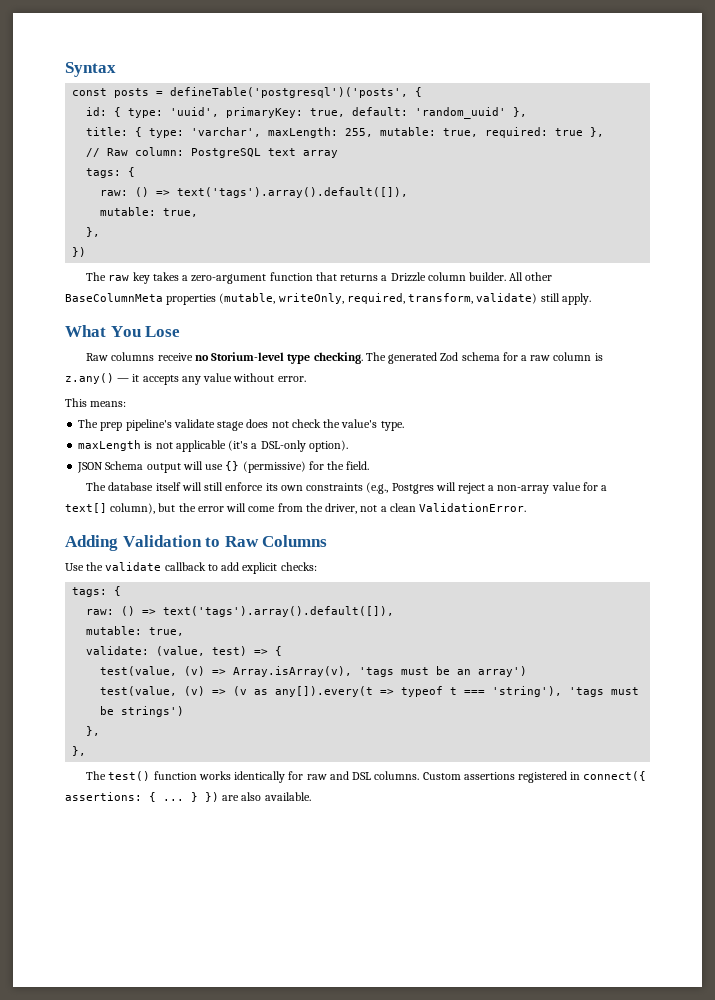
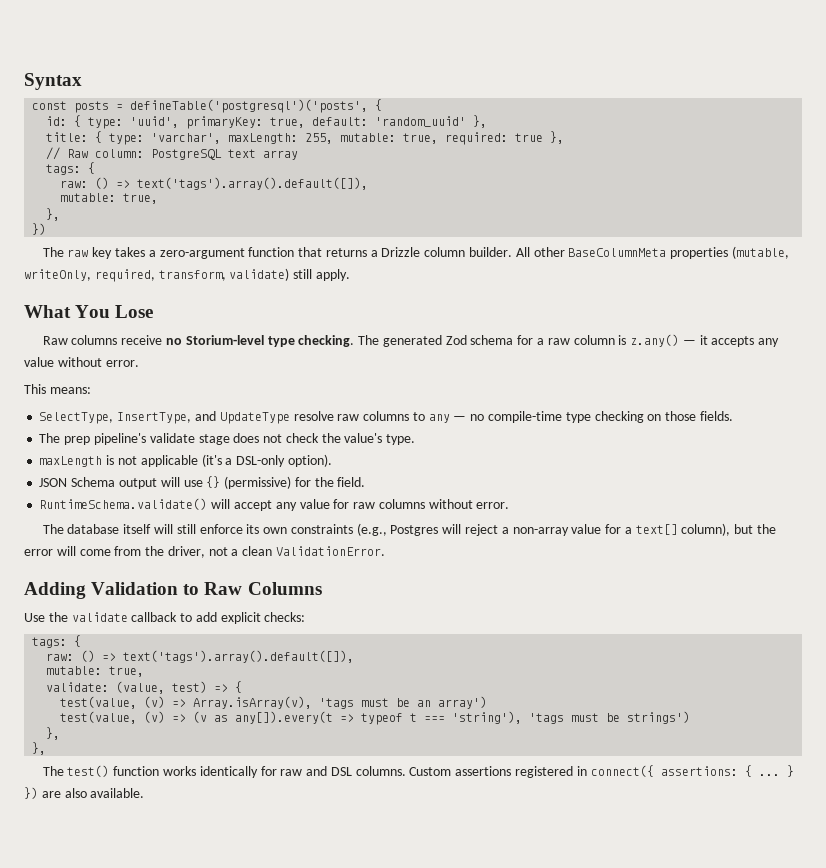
+ SelectType, InsertType, and UpdateType resolve raw columns to any — no compile-time type checking on those fields.
+ RuntimeSchema.validate() will accept any value for raw columns without error.

